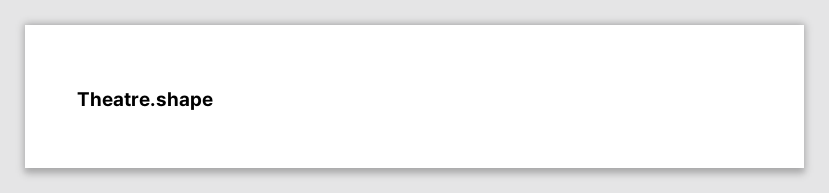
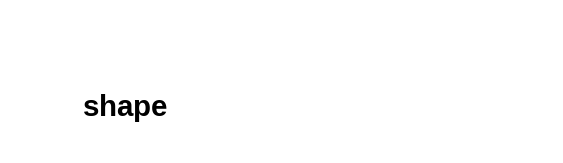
- Theatre.shape
+ shape

